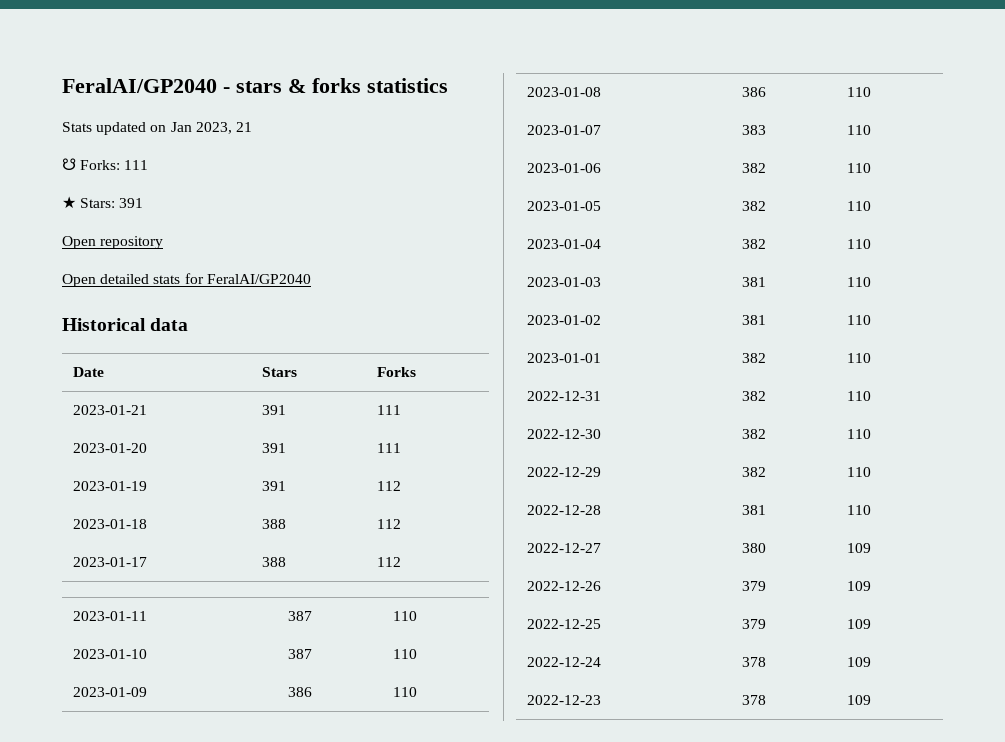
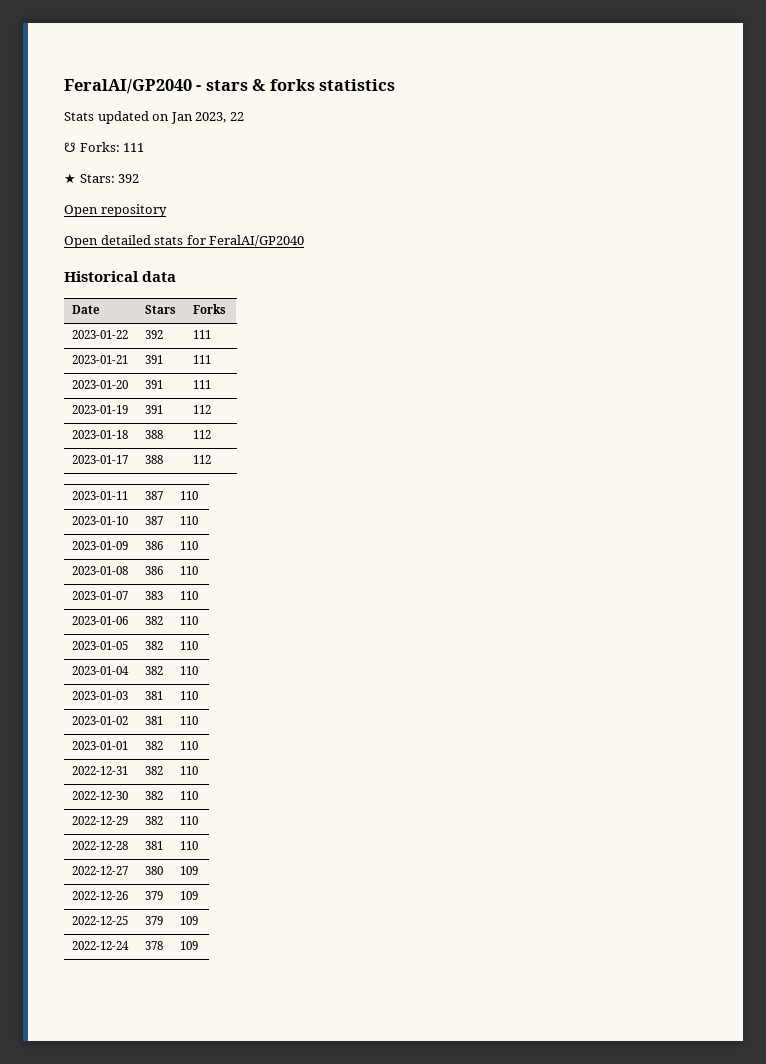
- Stats updated on Jan 2023, 21
+ Stats updated on Jan 2023, 22
- ★ Stars: 391
+ ★ Stars: 392
+ 2023-01-22 | 392 | 111
- 2022-12-23 | 378 | 109

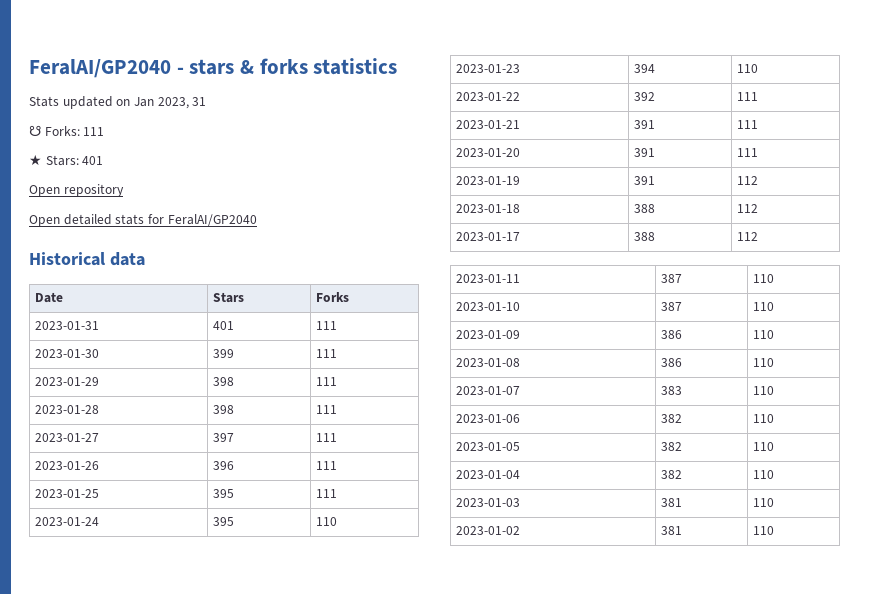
- Stats updated on Jan 2023, 22
+ Stats updated on Jan 2023, 31
- ★ Stars: 392
+ ★ Stars: 401
+ 2023-01-31 | 401 | 111
+ 2023-01-30 | 399 | 111
+ 2023-01-29 | 398 | 111
+ 2023-01-28 | 398 | 111
+ 2023-01-27 | 397 | 111
+ 2023-01-26 | 396 | 111
+ 2023-01-25 | 395 | 111
+ 2023-01-24 | 395 | 110
+ 2023-01-23 | 394 | 110
- 2023-01-01 | 382 | 110
- 2022-12-31 | 382 | 110
- 2022-12-30 | 382 | 110
- 2022-12-29 | 382 | 110
- 2022-12-28 | 381 | 110
- 2022-12-27 | 380 | 109
- 2022-12-26 | 379 | 109
- 2022-12-25 | 379 | 109
- 2022-12-24 | 378 | 109

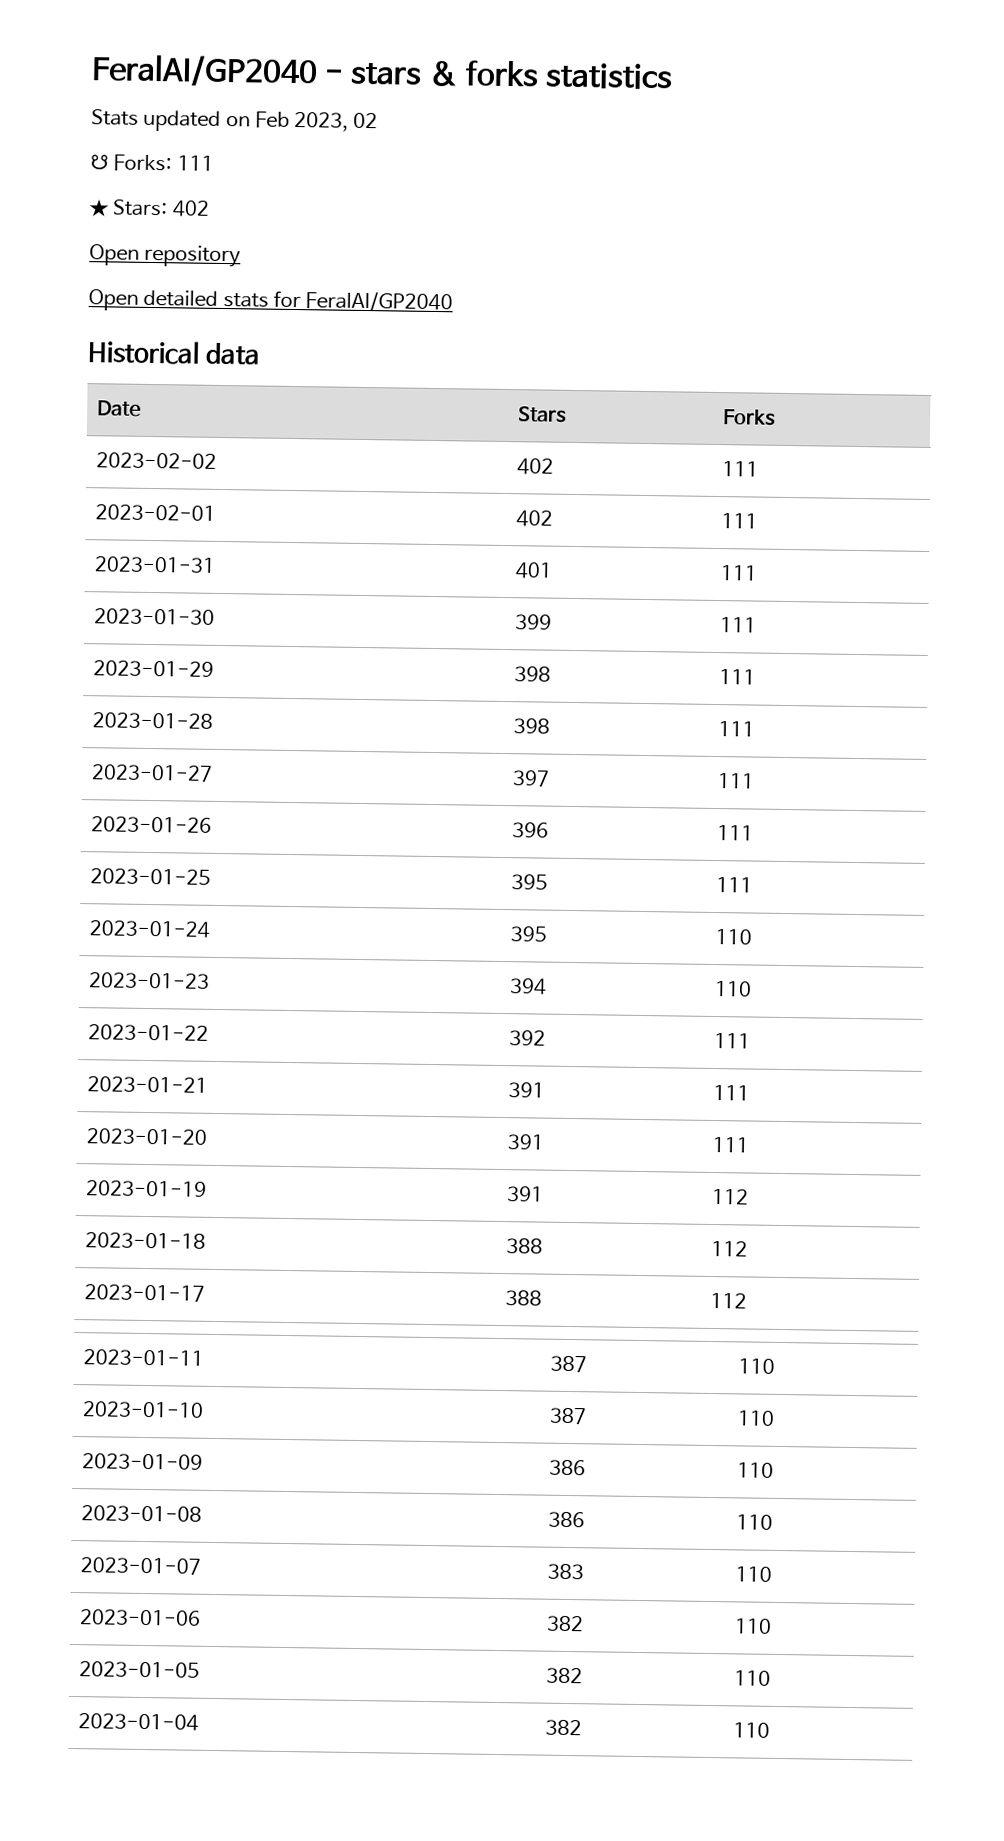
- Stats updated on Jan 2023, 31
+ Stats updated on Feb 2023, 02
- ★ Stars: 401
+ ★ Stars: 402
+ 2023-02-02 | 402 | 111
+ 2023-02-01 | 402 | 111
- 2023-01-03 | 381 | 110
- 2023-01-02 | 381 | 110

